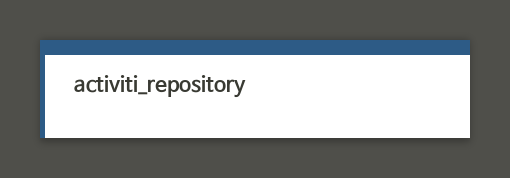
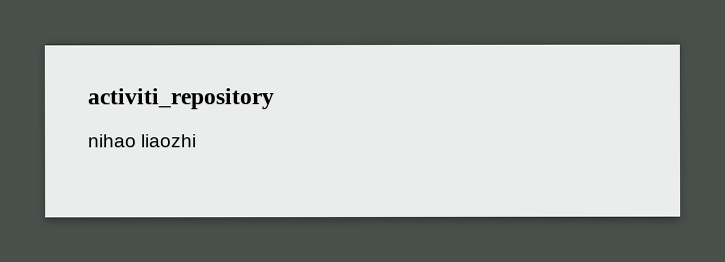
+ nihao liaozhi

